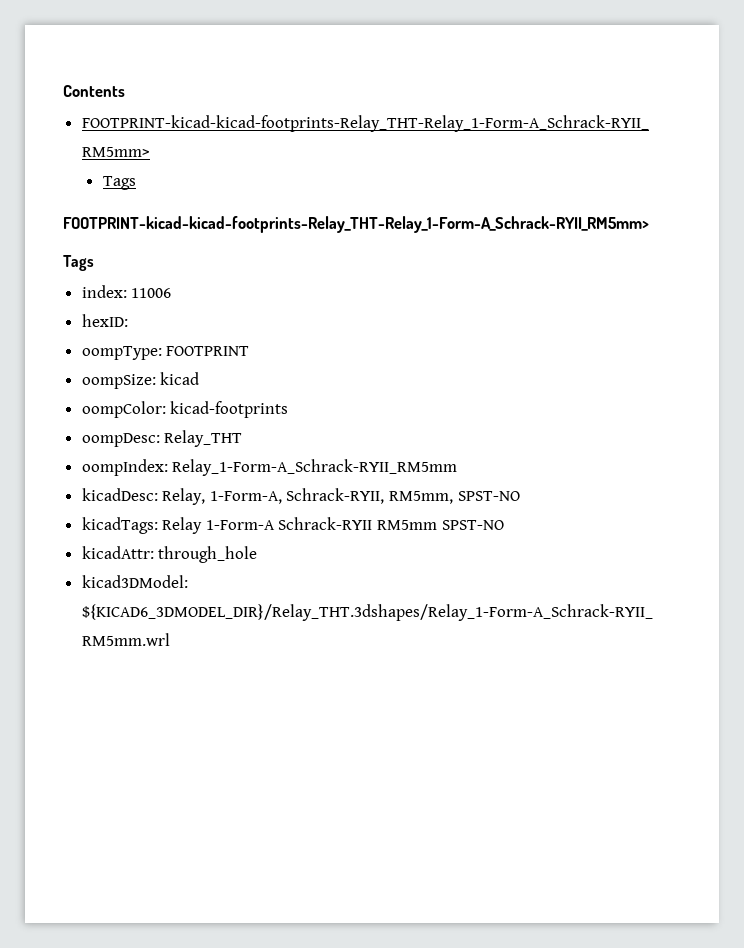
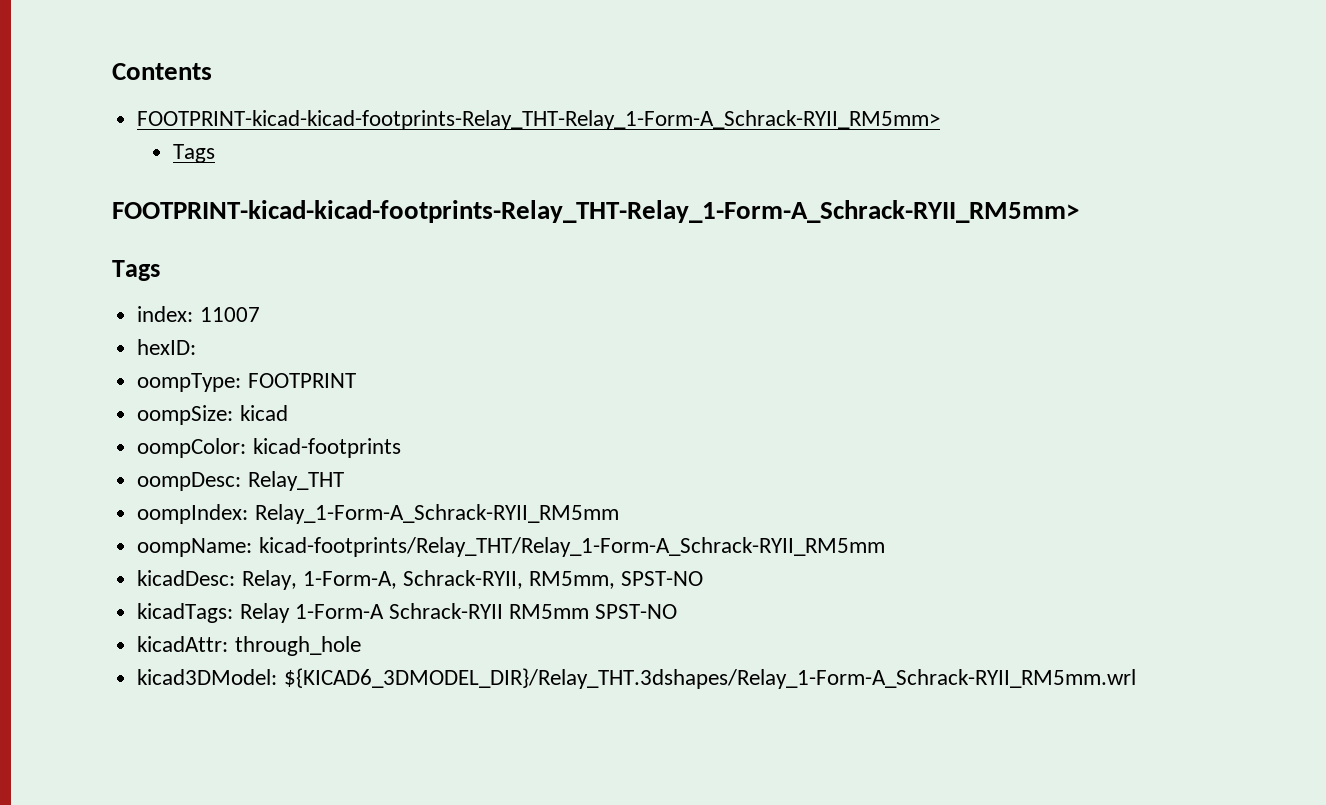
- index: 11006
+ index: 11007
+ oompName: kicad-footprints/Relay_THT/Relay_1-Form-A_Schrack-RYII_RM5mm

